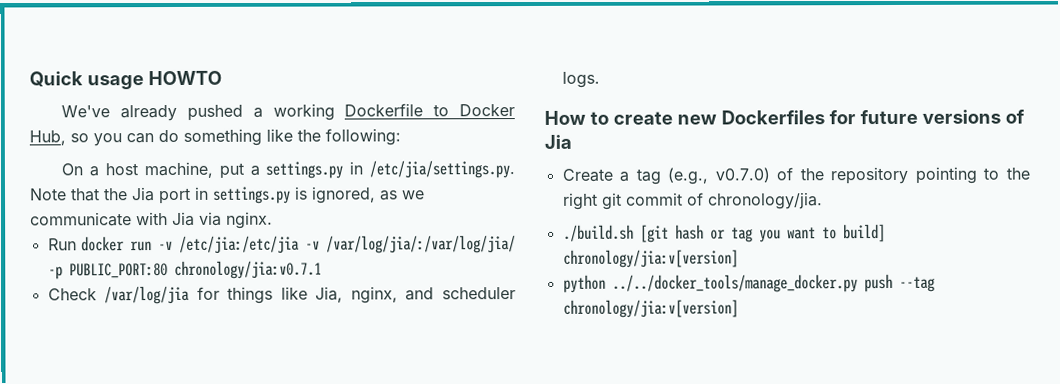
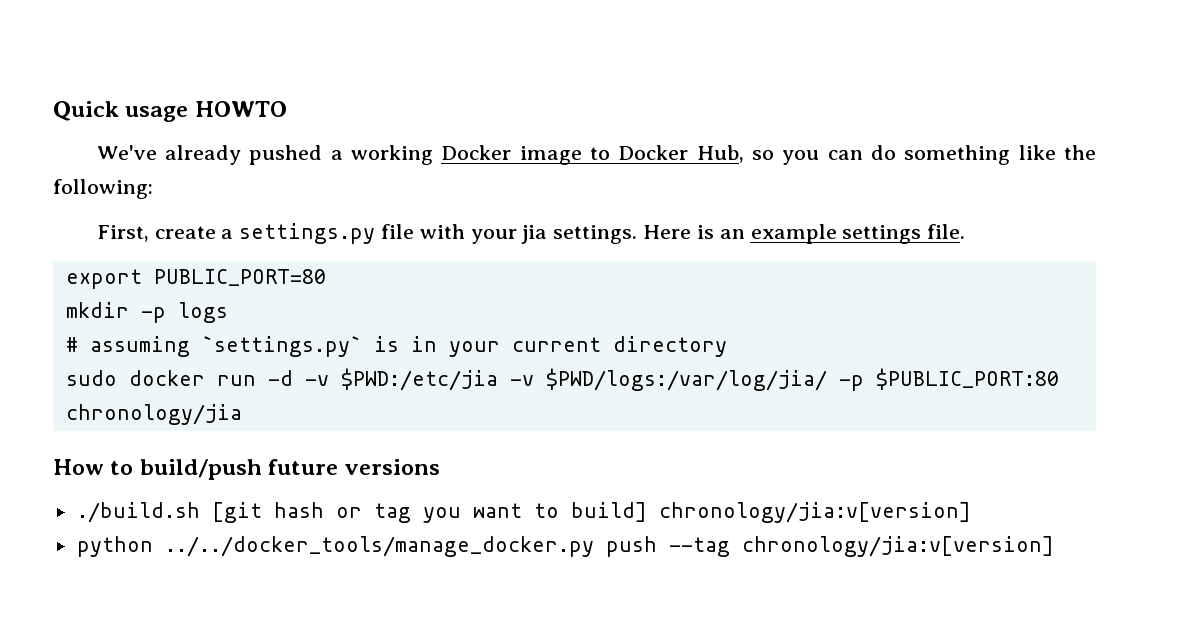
- We've already pushed a working Dockerfile to Docker Hub, so you can do something like the following:
+ We've already pushed a working Docker image to Docker Hub, so you can do something like the following:
- On a host machine, put a settings.py in /etc/jia/settings.py. Note that the Jia port in settings.py is ignored, as we communicate with Jia via nginx.
- Run docker run -v /etc/jia:/etc/jia -v /var/log/jia/:/var/log/jia/ -p PUBLIC_PORT:80 chronology/jia:v0.7.1
- Check /var/log/jia for things like Jia, nginx, and scheduler logs.
- How to create new Dockerfiles for future versions of Jia
- Create a tag (e.g., v0.7.0) of the repository pointing to the right git commit of chronology/jia.
+ First, create a settings.py file with your jia settings. Here is an example settings file.
+ export PUBLIC_PORT=80
+ mkdir -p logs
+ # assuming `settings.py` is in your current directory
+ sudo docker run -d -v $PWD:/etc/jia -v $PWD/logs:/var/log/jia/ -p $PUBLIC_PORT:80 chronology/jia
+ How to build/push future versions

